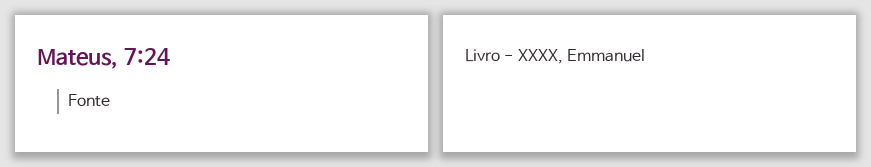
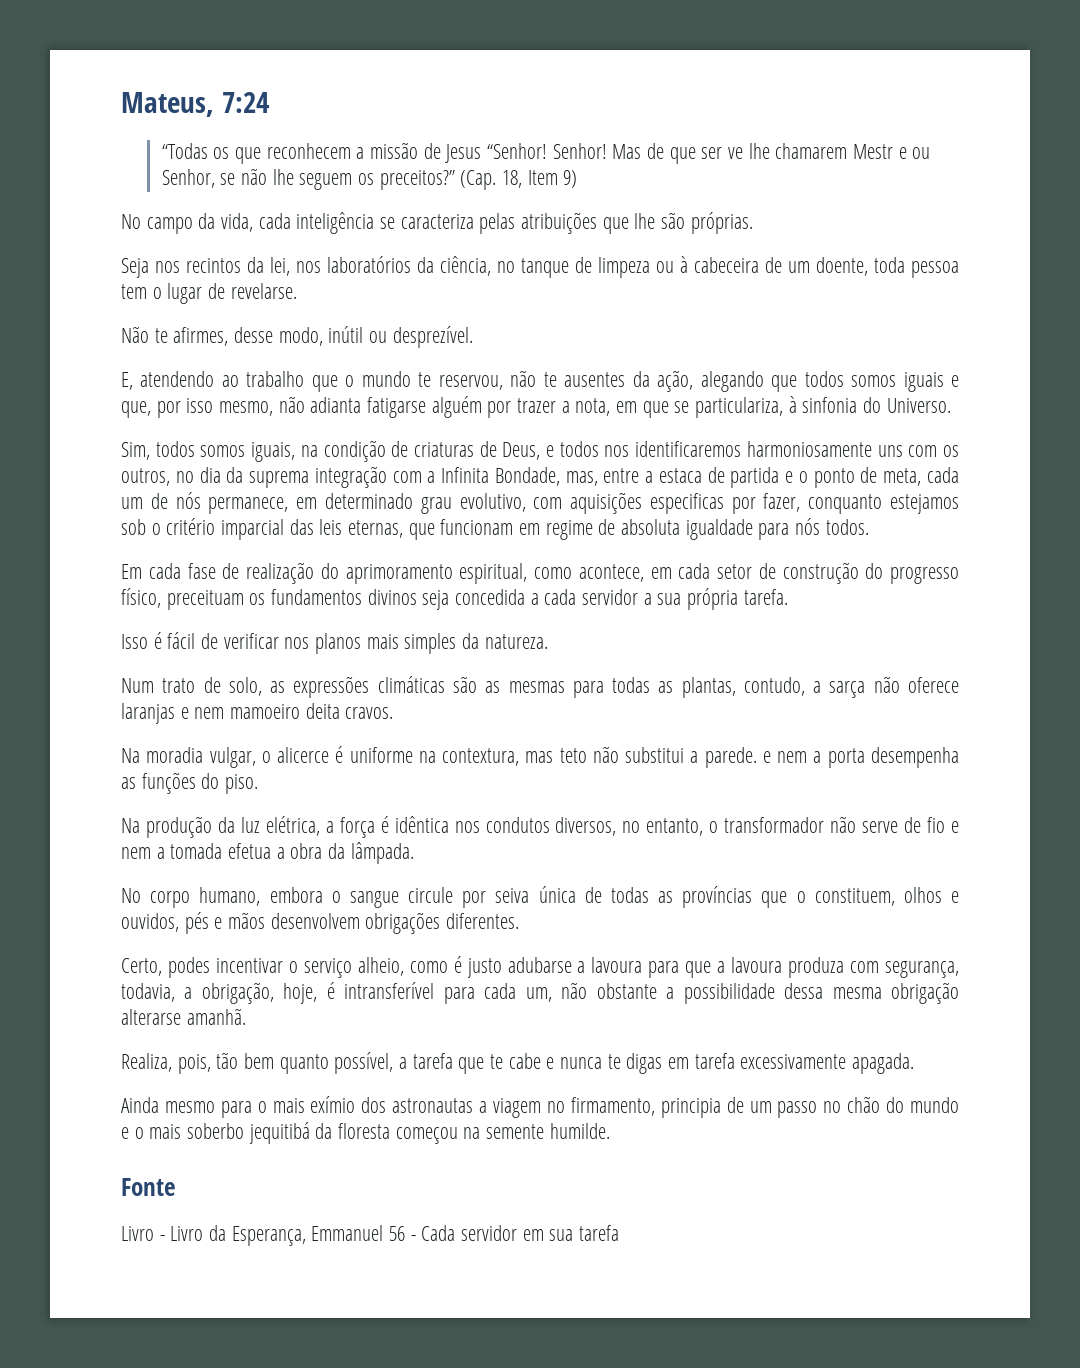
+ “Todas os que reconhecem a missão de Jesus “Senhor! Senhor! Mas de que ser ve lhe chamarem Mestr e ou Senhor, se não lhe seguem os preceitos?” (Cap. 18, Item 9)
+ No campo da vida, cada inteligência se caracteriza pelas atribuições que lhe são próprias.
+ Seja nos recintos da lei, nos laboratórios da ciência, no tanque de limpeza ou à cabeceira de um doente, toda pessoa tem o lugar de revelarse.
+ Não te afirmes, desse modo, inútil ou desprezível.
+ E, atendendo ao trabalho que o mundo te reservou, não te ausentes da ação, alegando que todos somos iguais e que, por isso mesmo, não adianta fatigarse alguém por trazer a nota, em que se particulariza, à sinfonia do Universo.
+ Sim, todos somos iguais, na condição de criaturas de Deus, e todos nos identificaremos harmoniosamente uns com os outros, no dia da suprema integração com a Infinita Bondade, mas, entre a estaca de partida e o ponto de meta, cada um de nós permanece, em determinado grau evolutivo, com aquisições especificas por fazer, conquanto estejamos sob o critério imparcial das leis eternas, que funcionam em regime de absoluta igualdade para nós todos.
+ Em cada fase de realização do aprimoramento espiritual, como acontece, em cada setor de construção do progresso físico, preceituam os fundamentos divinos seja concedida a cada servidor a sua própria tarefa.
+ Isso é fácil de verificar nos planos mais simples da natureza.
+ Num trato de solo, as expressões climáticas são as mesmas para todas as plantas, contudo, a sarça não oferece laranjas e nem mamoeiro deita cravos.
+ Na moradia vulgar, o alicerce é uniforme na contextura, mas teto não substitui a parede. e nem a porta desempenha as funções do piso.
+ Na produção da luz elétrica, a força é idêntica nos condutos diversos, no entanto, o transformador não serve de fio e nem a tomada efetua a obra da lâmpada.
+ No corpo humano, embora o sangue circule por seiva única de todas as províncias que o constituem, olhos e ouvidos, pés e mãos desenvolvem obrigações diferentes.
+ Certo, podes incentivar o serviço alheio, como é justo adubarse a lavoura para que a lavoura produza com segurança, todavia, a obrigação, hoje, é intransferível para cada um, não obstante a possibilidade dessa mesma obrigação alterarse amanhã.
+ Realiza, pois, tão bem quanto possível, a tarefa que te cabe e nunca te digas em tarefa excessivamente apagada.
+ Ainda mesmo para o mais exímio dos astronautas a viagem no firmamento, principia de um passo no chão do mundo e o mais soberbo jequitibá da floresta começou na semente humilde.
  Fonte
- Livro - XXXX, Emmanuel
+ Livro - Livro da Esperança, Emmanuel 56 - Cada servidor em sua tarefa

